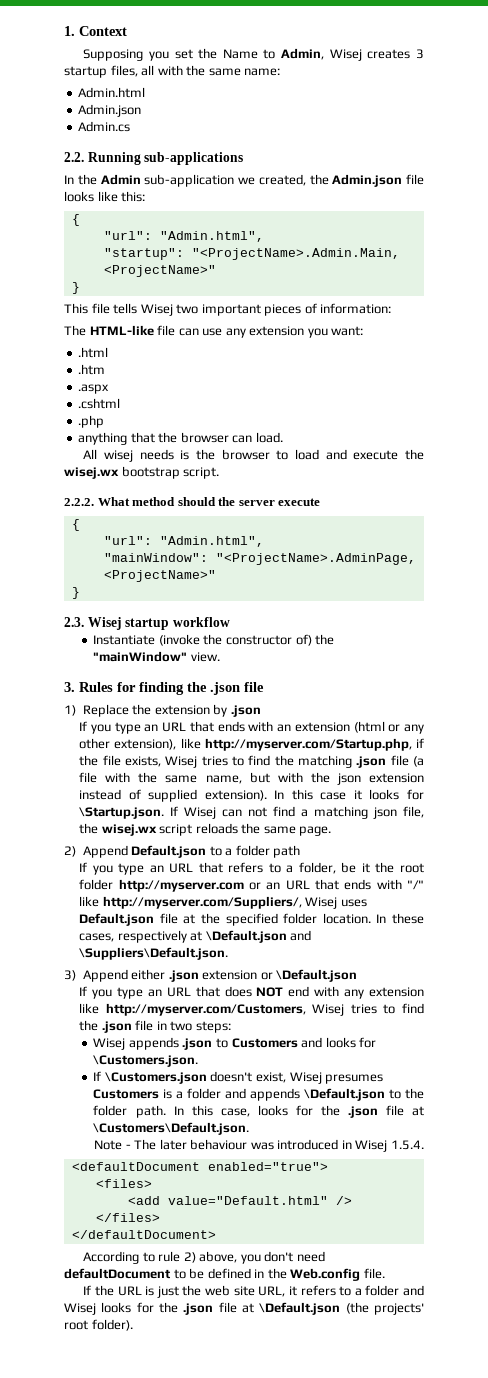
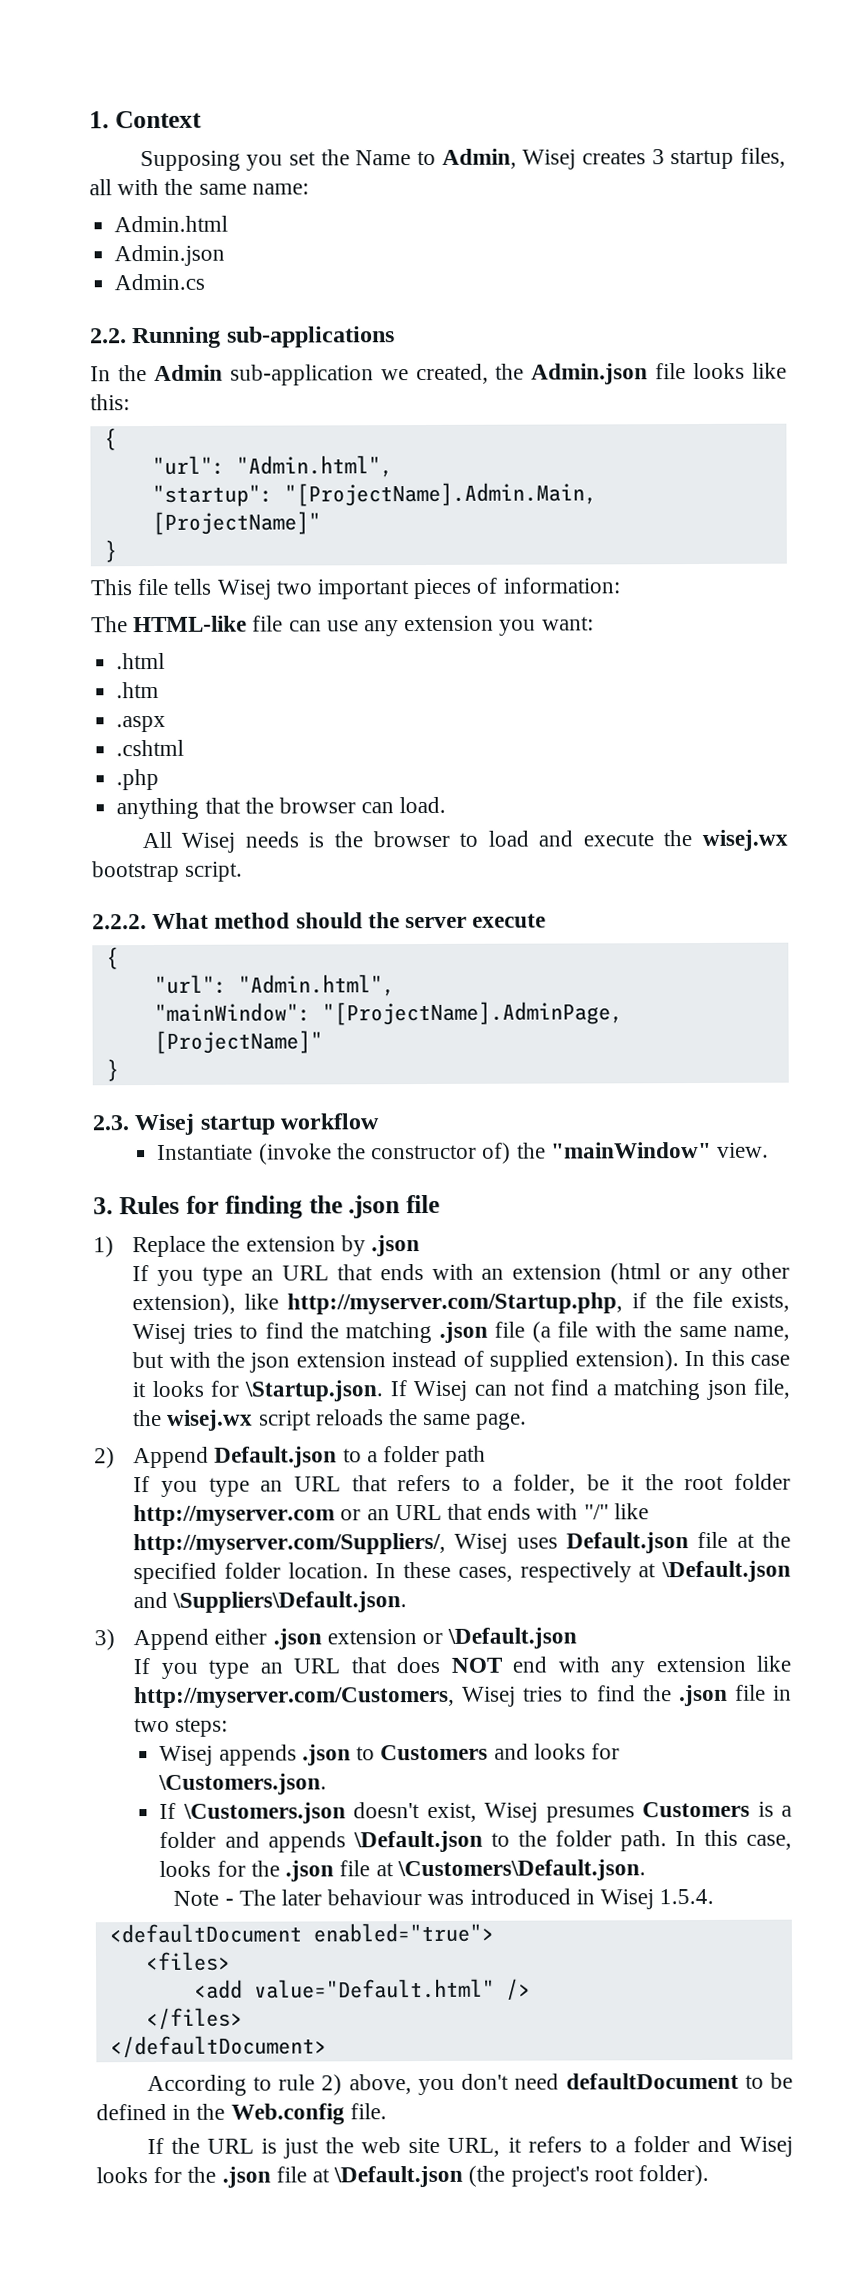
- "startup": "<ProjectName>.Admin.Main, <ProjectName>"
+ "startup": "[ProjectName].Admin.Main, [ProjectName]"
- All wisej needs is the browser to load and execute the wisej.wx bootstrap script.
+ All Wisej needs is the browser to load and execute the wisej.wx bootstrap script.
- "mainWindow": "<ProjectName>.AdminPage, <ProjectName>"
+ "mainWindow": "[ProjectName].AdminPage, [ProjectName]"
- If the URL is just the web site URL, it refers to a folder and Wisej looks for the .json file at \Default.json (the projects' root folder).
+ If the URL is just the web site URL, it refers to a folder and Wisej looks for the .json file at \Default.json (the project's root folder).

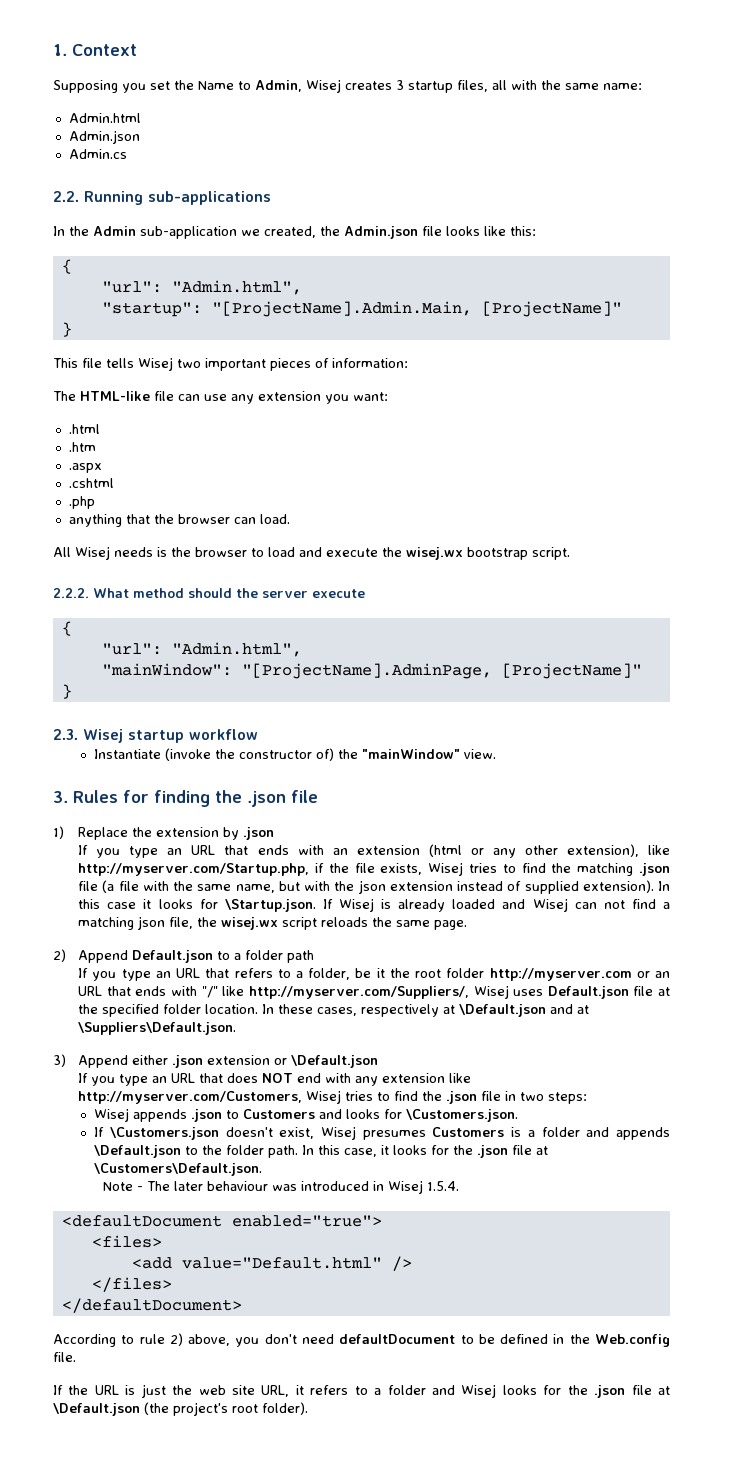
- In this case it looks for \Startup.json. If Wisej can not find a matching json file, the wisej.wx script reloads the same page.
+ In this case it looks for \Startup.json. If Wisej is already loaded and Wisej can not find a matching json file, the wisej.wx script reloads the same page.
- In these cases, respectively at \Default.json and \Suppliers\Default.json.
+ In these cases, respectively at \Default.json and at \Suppliers\Default.json.
- In this case, looks for the .json file at \Customers\Default.json.
+ In this case, it looks for the .json file at \Customers\Default.json.

